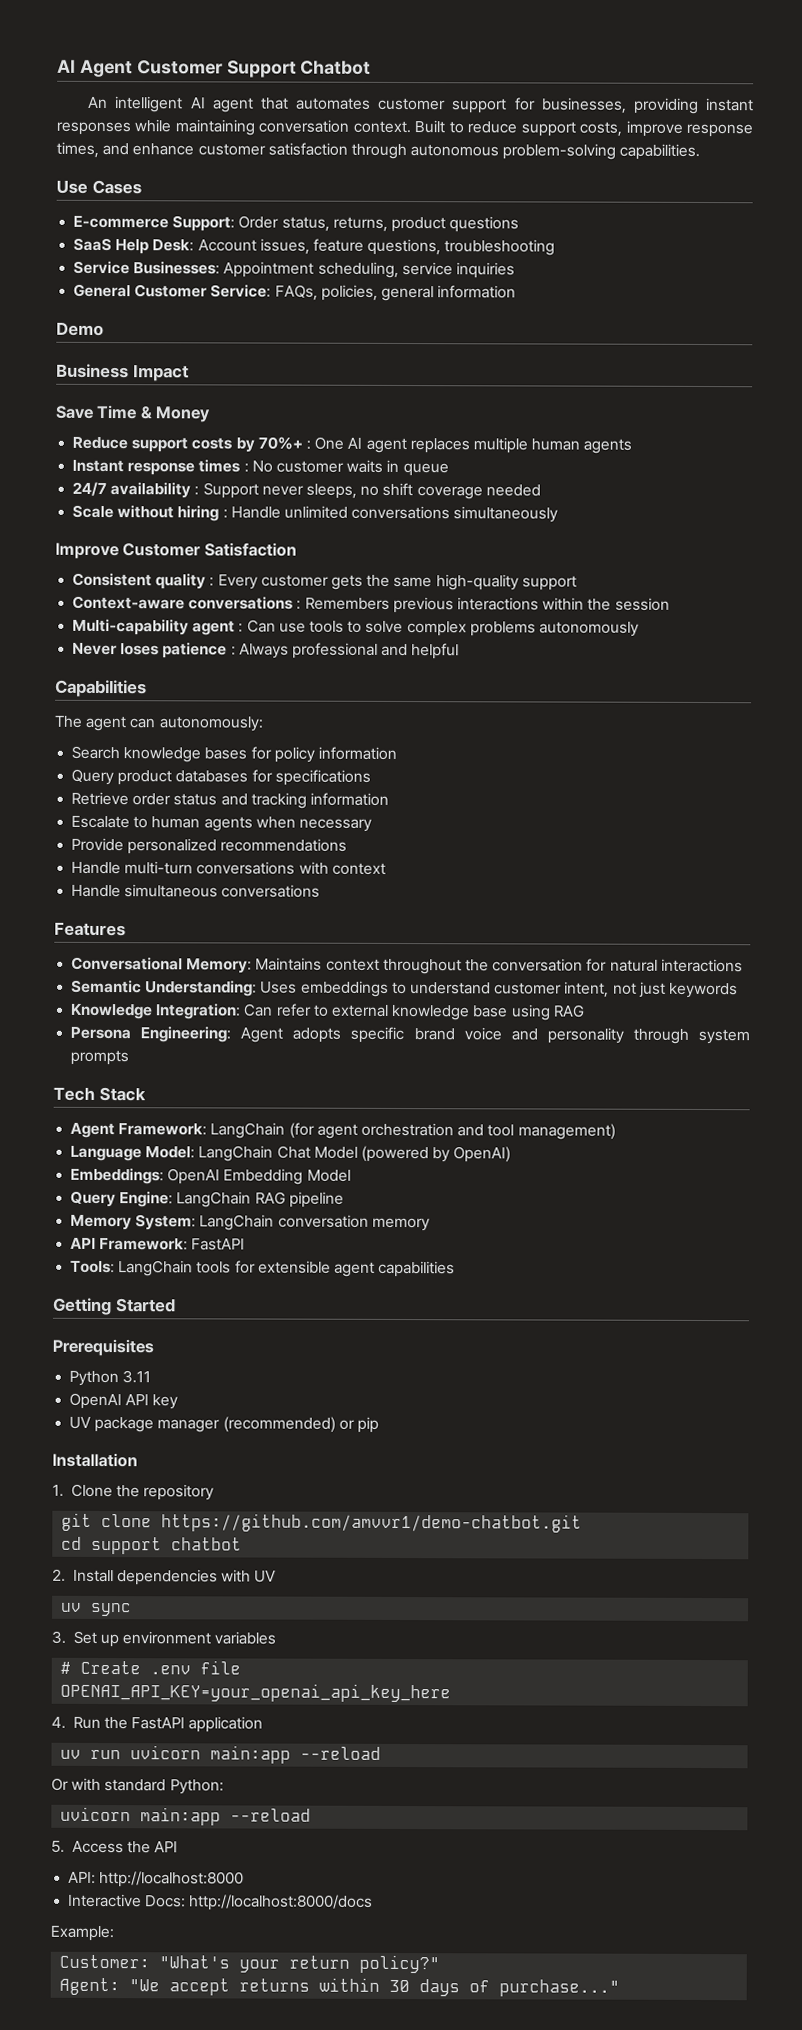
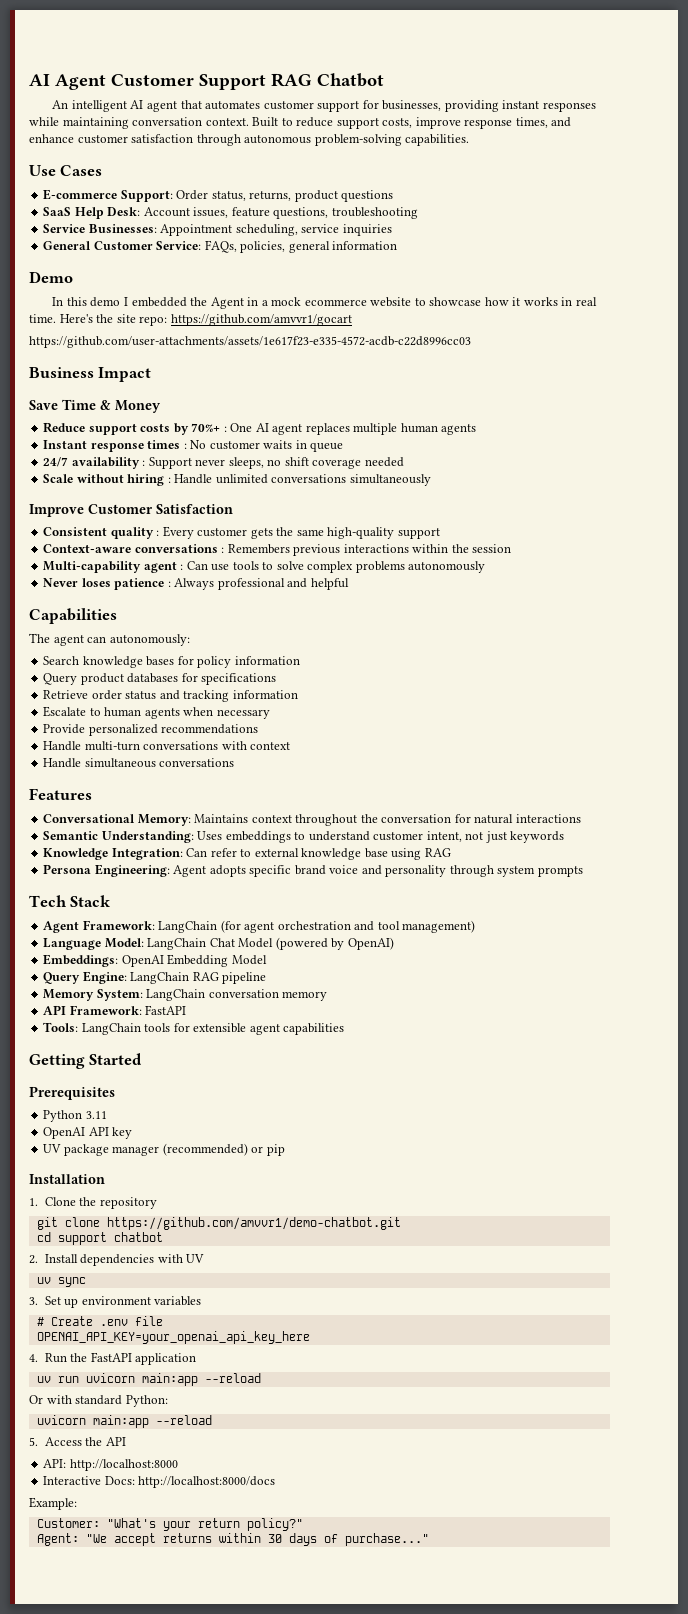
- AI Agent Customer Support Chatbot
+ AI Agent Customer Support RAG Chatbot
+ In this demo I embedded the Agent in a mock ecommerce website to showcase how it works in real time. Here's the site repo: https://github.com/amvvr1/gocart
+ https://github.com/user-attachments/assets/1e617f23-e335-4572-acdb-c22d8996cc03

